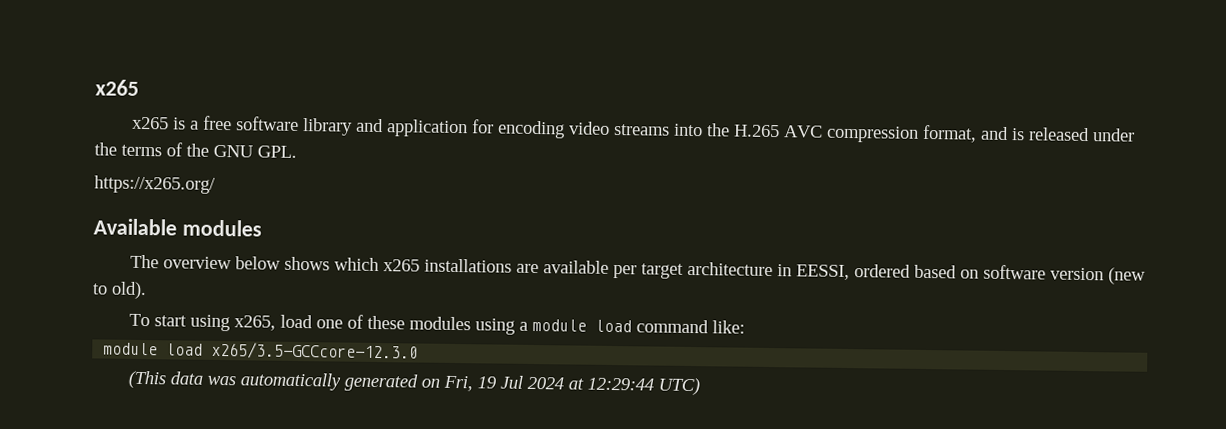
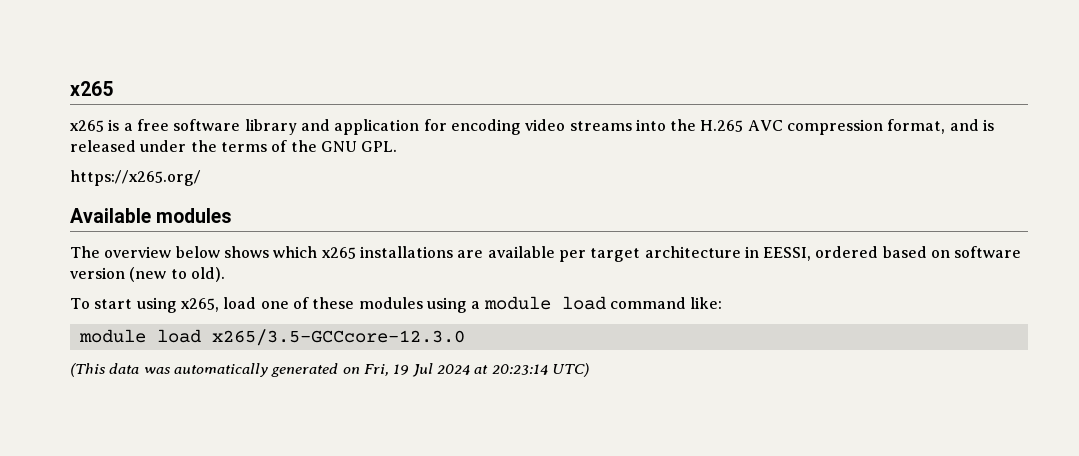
- (This data was automatically generated on Fri, 19 Jul 2024 at 12:29:44 UTC)
+ (This data was automatically generated on Fri, 19 Jul 2024 at 20:23:14 UTC)

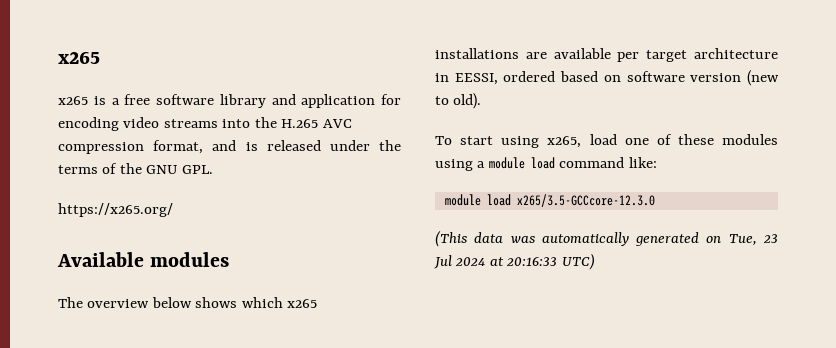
- (This data was automatically generated on Fri, 19 Jul 2024 at 20:23:14 UTC)
+ (This data was automatically generated on Tue, 23 Jul 2024 at 20:16:33 UTC)

